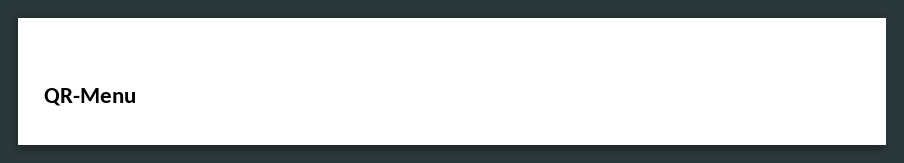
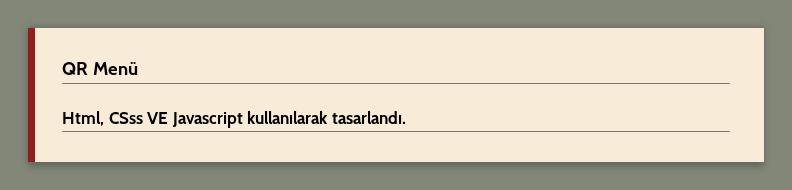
- QR-Menu
+ QR Menü
+ Html, CSss VE Javascript kullanılarak tasarlandı.

